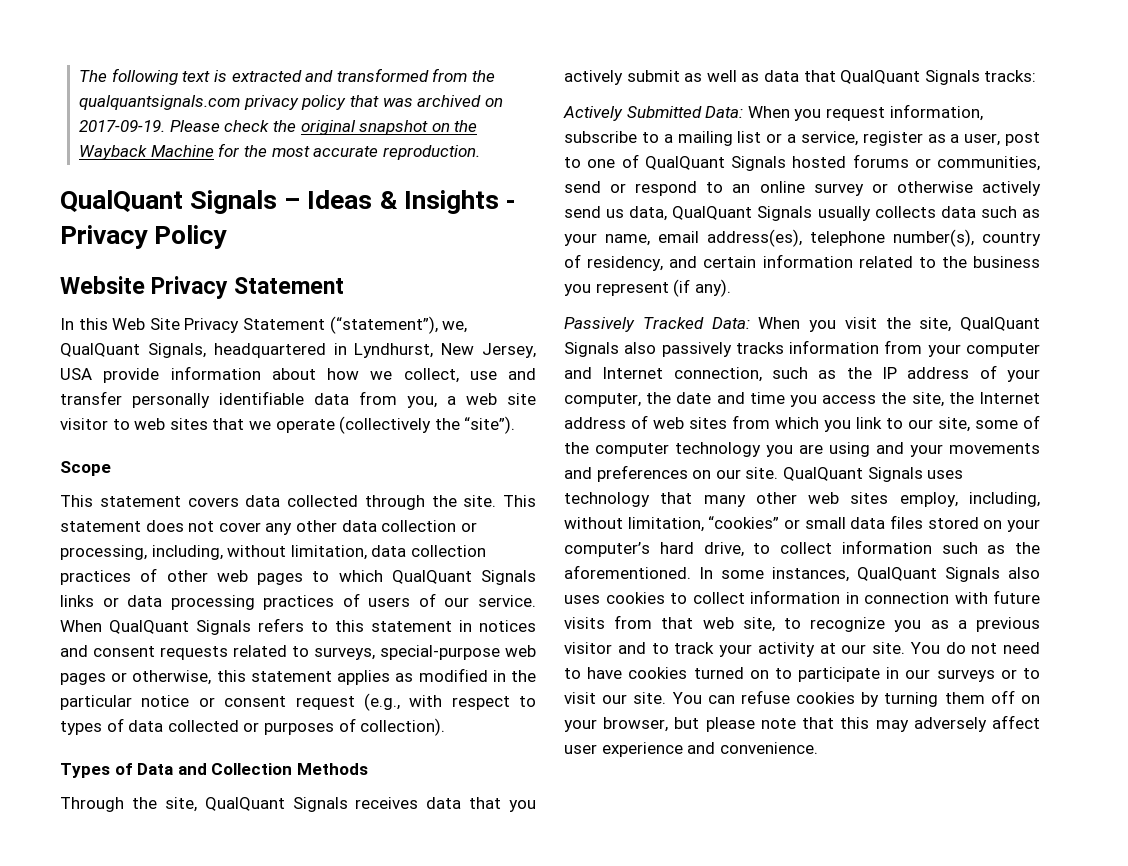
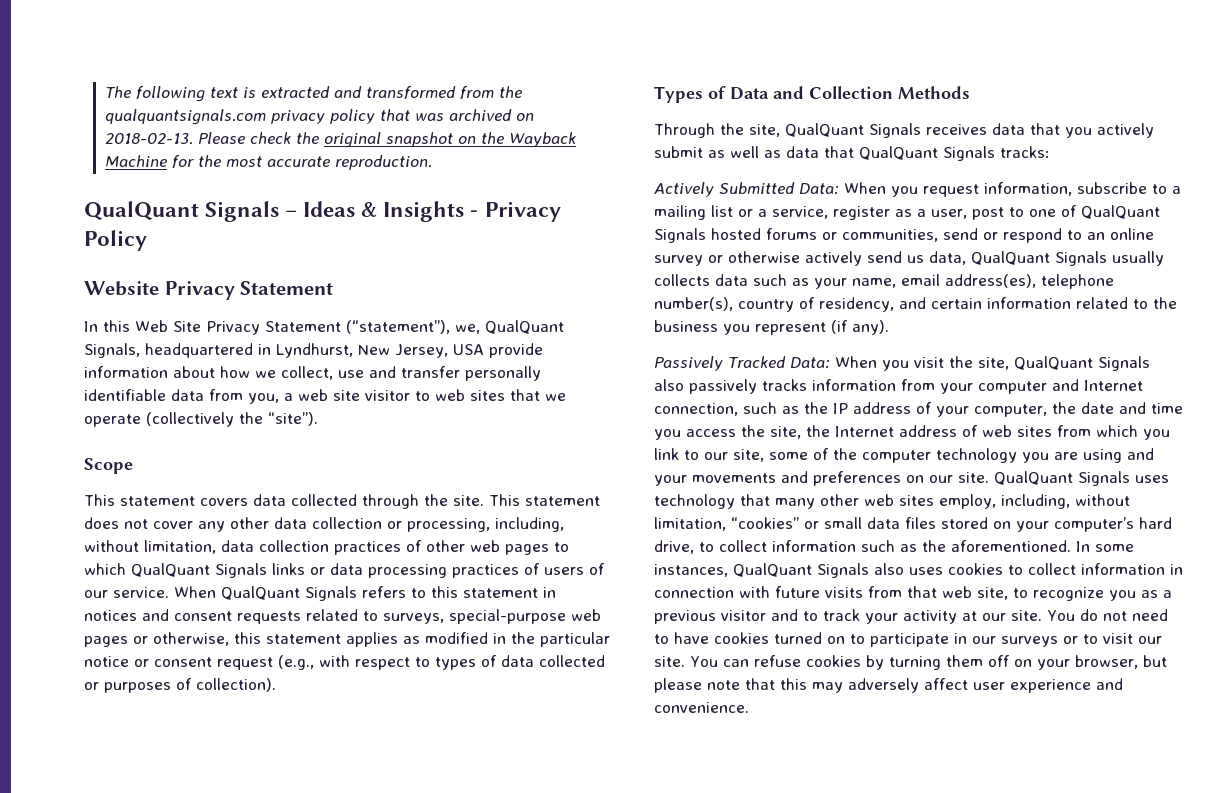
- The following text is extracted and transformed from the qualquantsignals.com privacy policy that was archived on 2017-09-19.
+ The following text is extracted and transformed from the qualquantsignals.com privacy policy that was archived on 2018-02-13.

